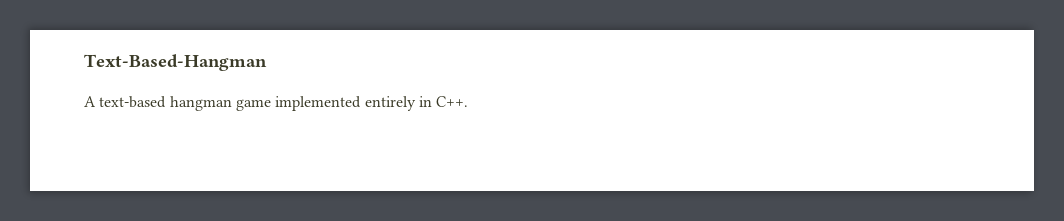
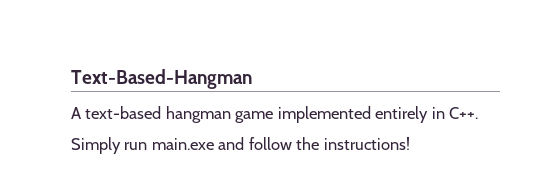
+ Simply run main.exe and follow the instructions!

